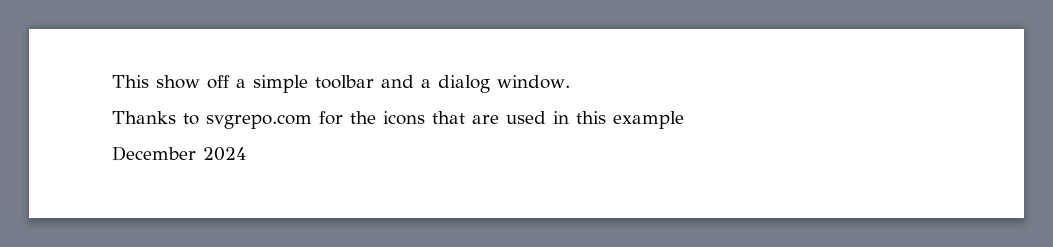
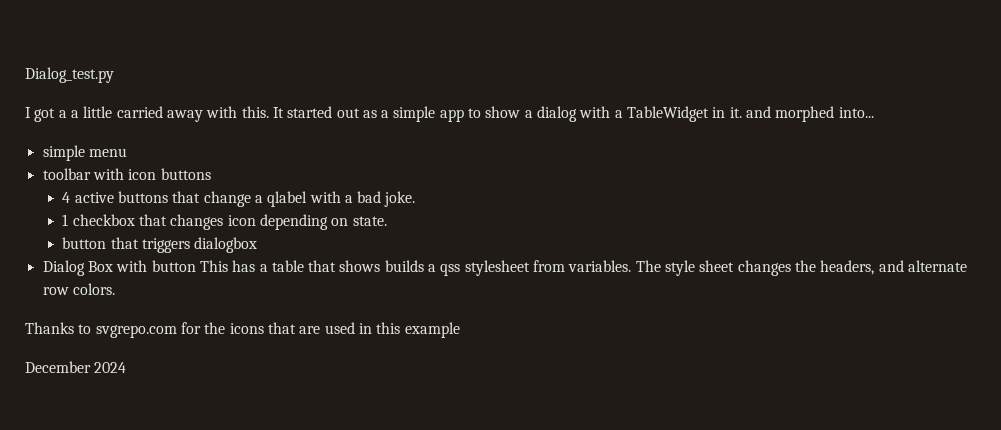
- This show off a simple toolbar and a dialog window.
+ Dialog_test.py
+ I got a a little carried away with this. It started out as a simple app to show a dialog with a TableWidget in it. and morphed into...
+ simple menu
+ toolbar with icon buttons
+ 4 active buttons that change a qlabel with a bad joke.
+ 1 checkbox that changes icon depending on state.
+ button that triggers dialogbox
+ Dialog Box with button This has a table that shows builds a qss stylesheet from variables. The style sheet changes the headers, and alternate row colors.

